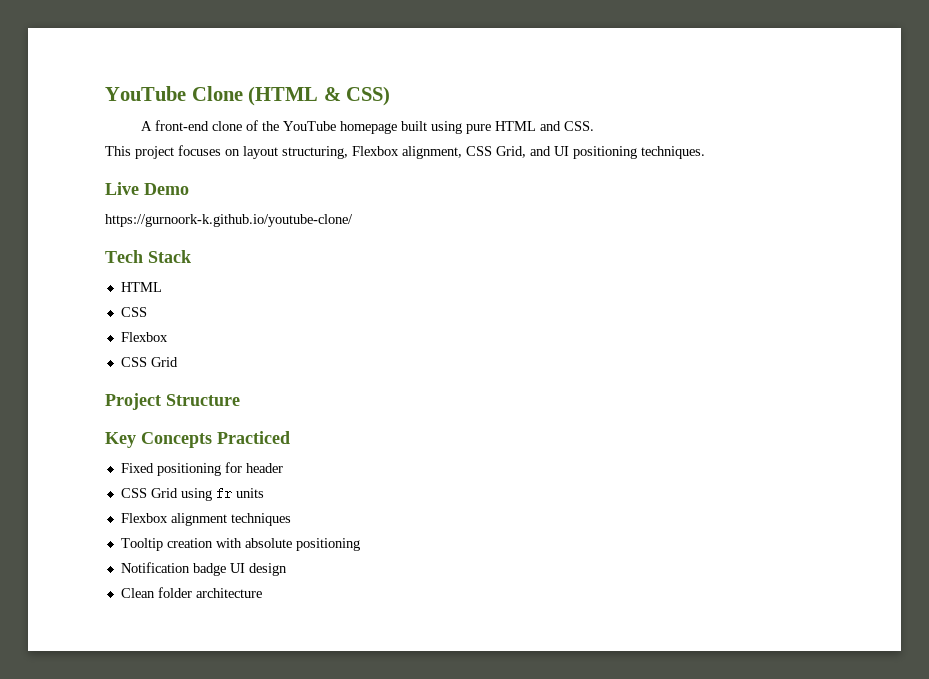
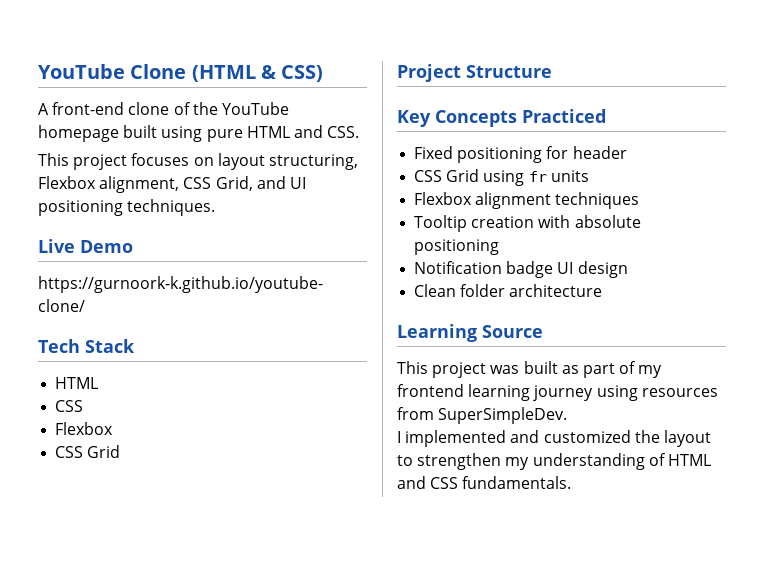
+ Learning Source
+ This project was built as part of my frontend learning journey using resources from SuperSimpleDev.
+ I implemented and customized the layout to strengthen my understanding of HTML and CSS fundamentals.

